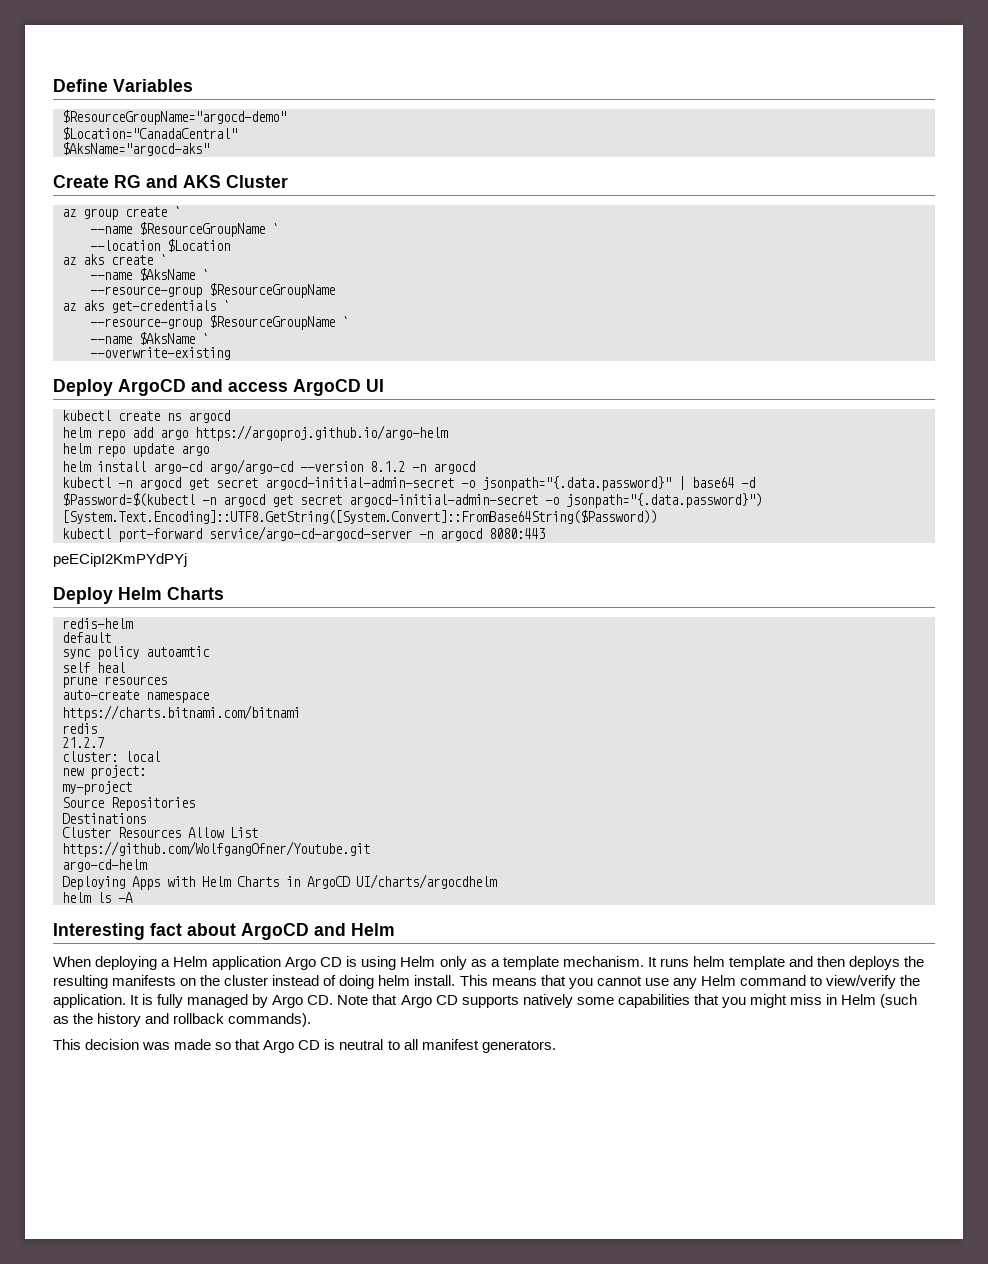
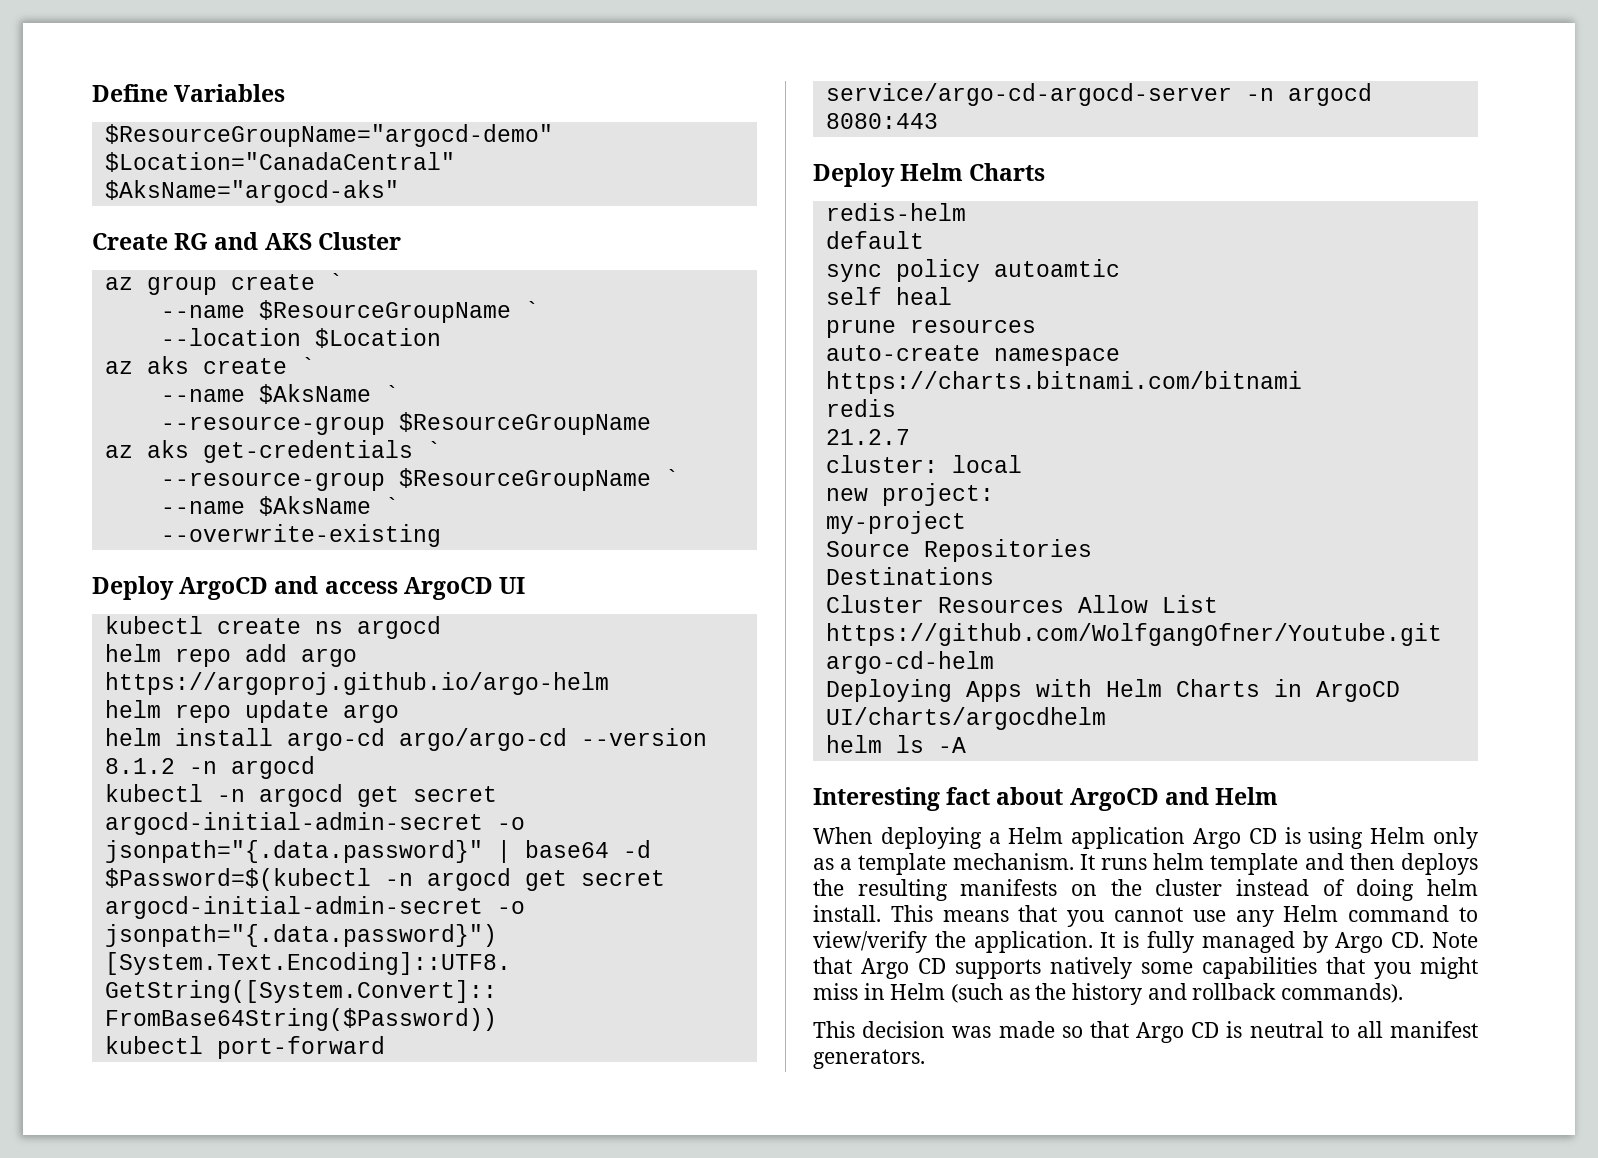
- peECipI2KmPYdPYj

